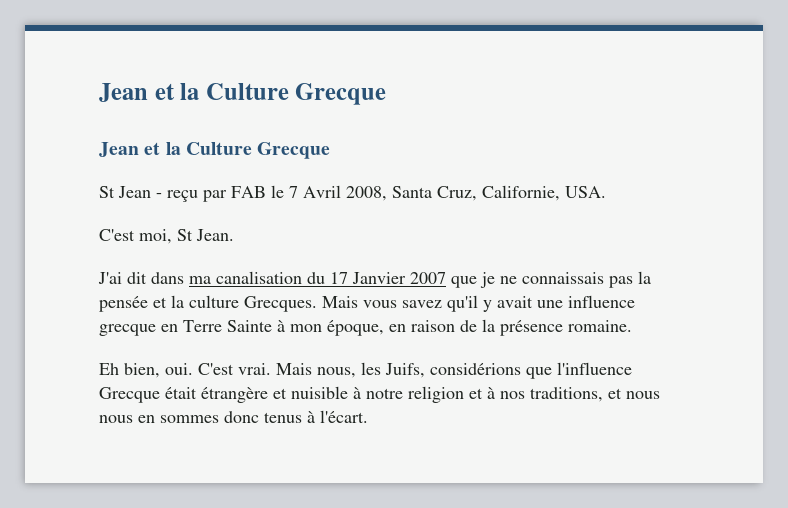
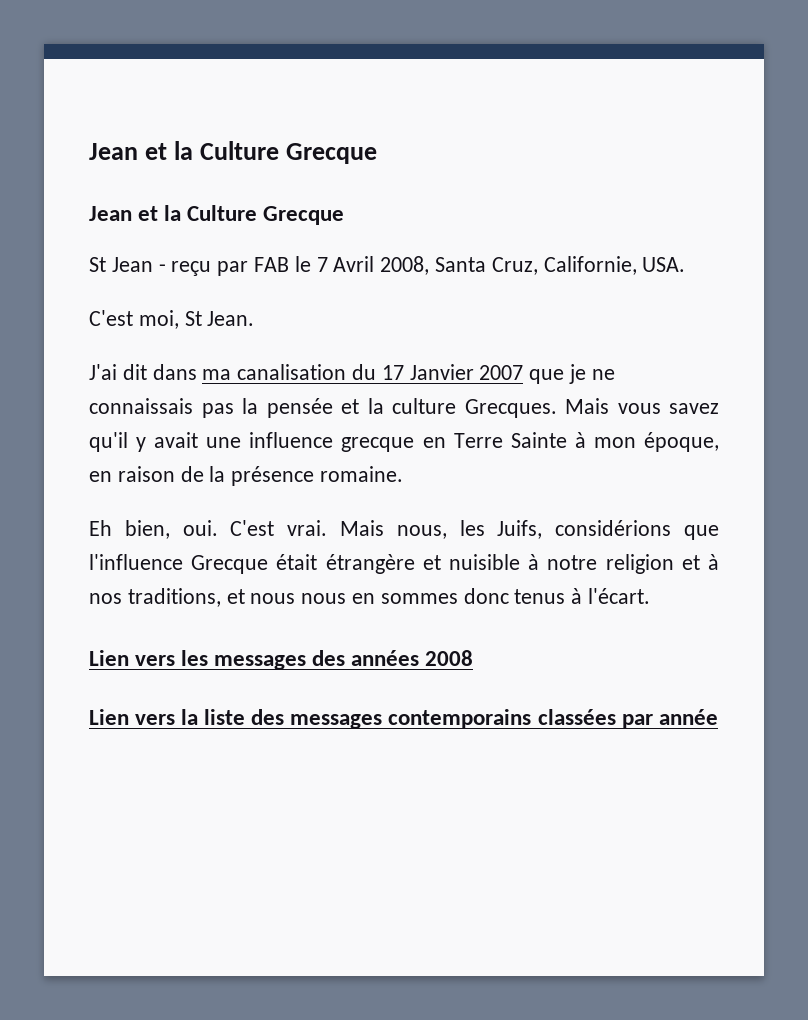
+ Lien vers les messages des années 2008
+ Lien vers la liste des messages contemporains classées par année

